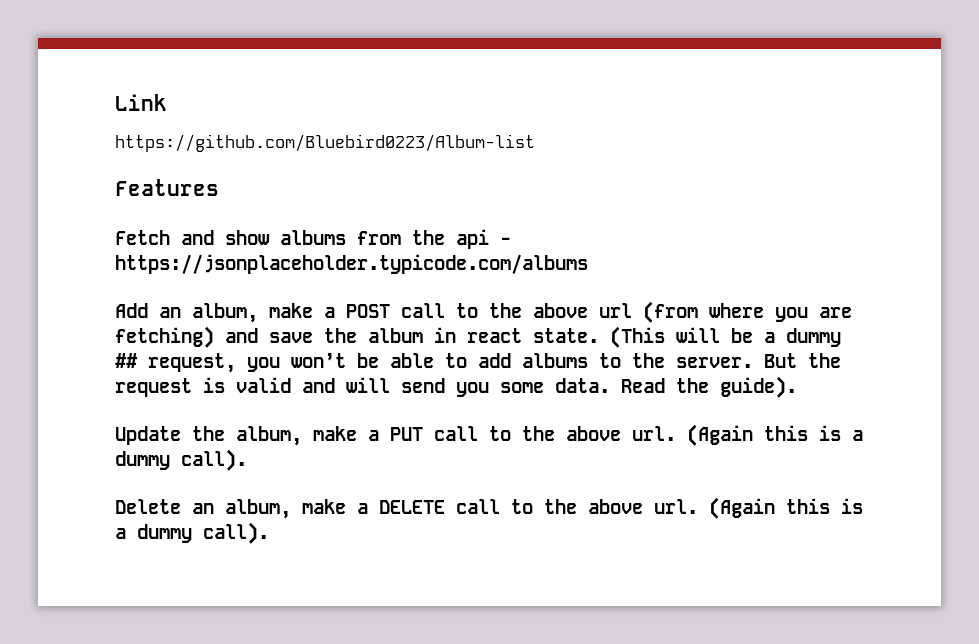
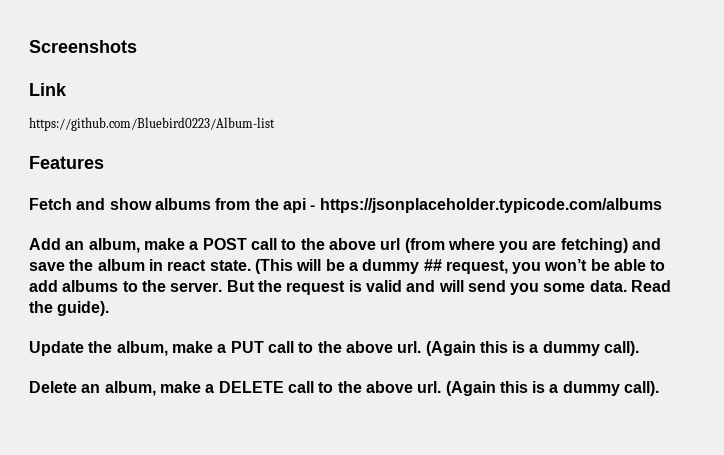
+ Screenshots

